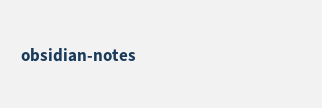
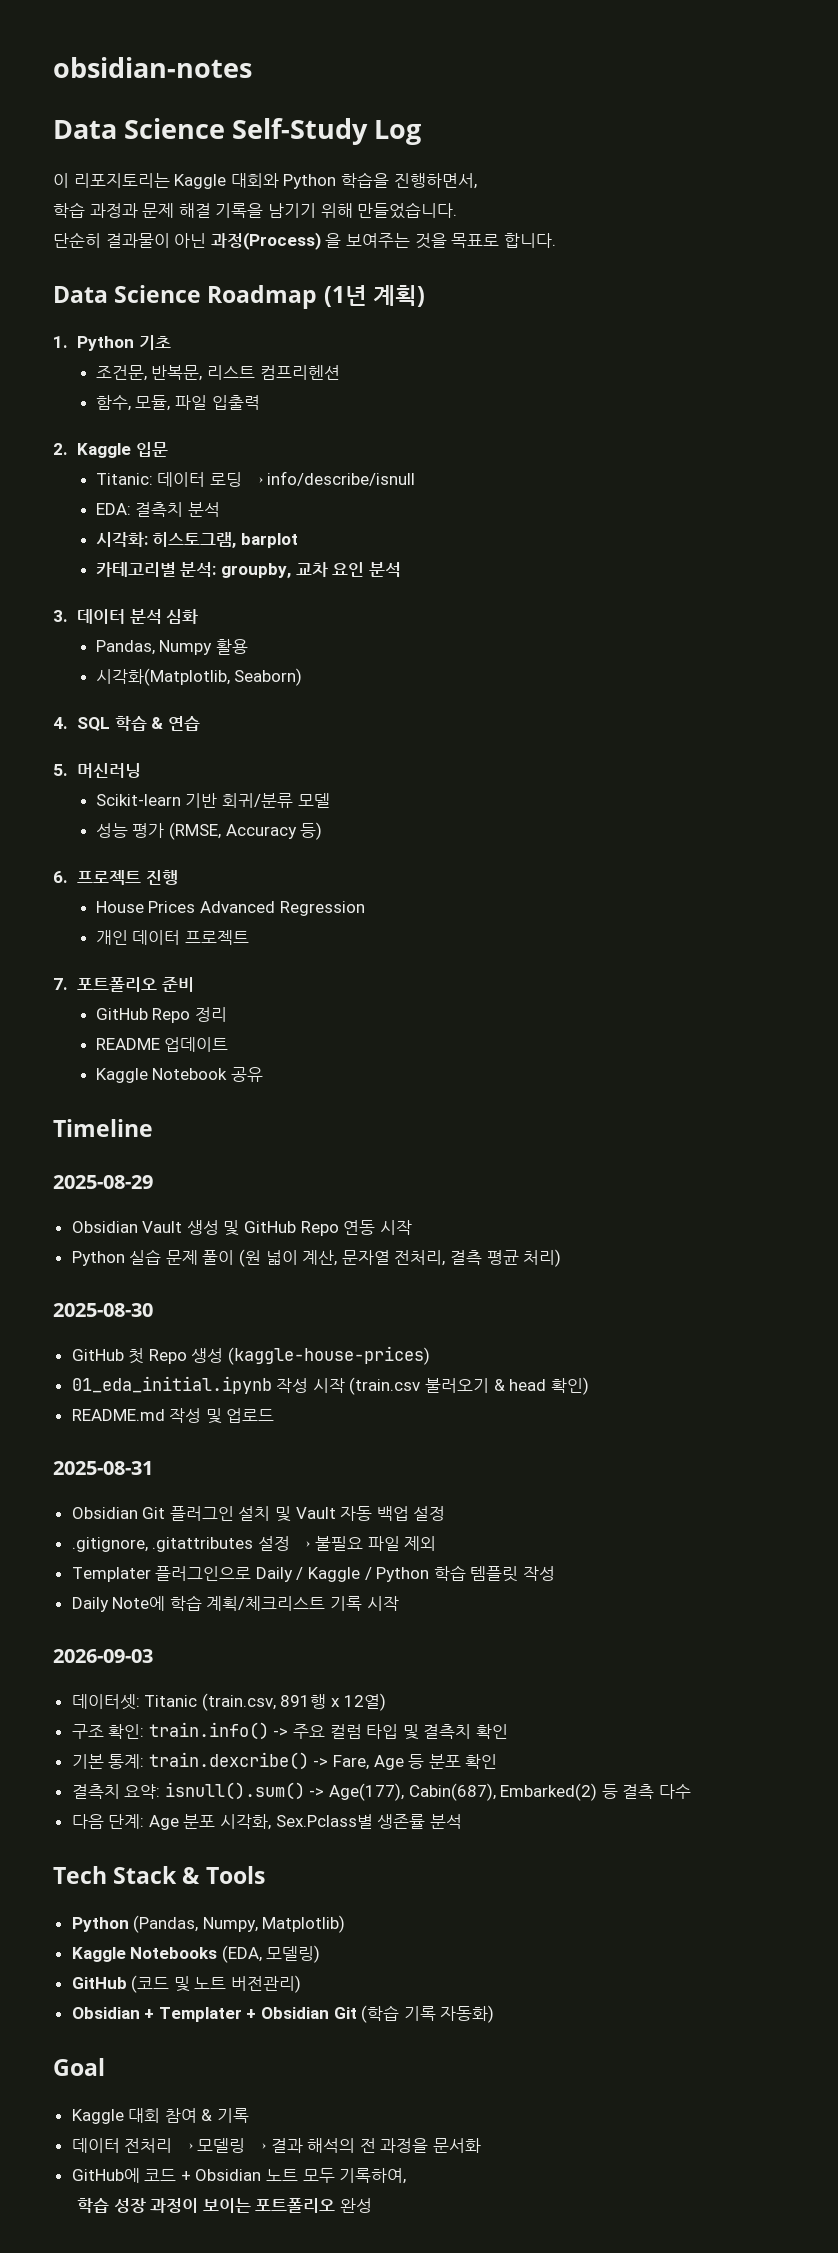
+ Data Science Self-Study Log
+ 이 리포지토리는 Kaggle 대회와 Python 학습을 진행하면서,
+ 학습 과정과 문제 해결 기록을 남기기 위해 만들었습니다.
+ 단순히 결과물이 아닌 과정(Process) 을 보여주는 것을 목표로 합니다.
+ Data Science Roadmap (1년 계획)
+ 1. Python 기초
+ 조건문, 반복문, 리스트 컴프리헨션
+ 함수, 모듈, 파일 입출력
+ 2. Kaggle 입문
+ Titanic: 데이터 로딩 → info/describe/isnull
+ EDA: 결측치 분석
+ 시각화: 히스토그램, barplot
+ 카테고리별 분석: groupby, 교차 요인 분석
+ 3. 데이터 분석 심화
+ Pandas, Numpy 활용
+ 시각화(Matplotlib, Seaborn)
+ 4. SQL 학습 & 연습
+ 5. 머신러닝
+ Scikit-learn 기반 회귀/분류 모델
+ 성능 평가 (RMSE, Accuracy 등)
+ 6. 프로젝트 진행
+ House Prices Advanced Regression
+ 개인 데이터 프로젝트
+ 7. 포트폴리오 준비
+ GitHub Repo 정리
+ README 업데이트
+ Kaggle Notebook 공유
+ Timeline
+ 2025-08-29
+ Obsidian Vault 생성 및 GitHub Repo 연동 시작
+ Python 실습 문제 풀이 (원 넓이 계산, 문자열 전처리, 결측 평균 처리)
+ 2025-08-30
+ GitHub 첫 Repo 생성 (kaggle-house-prices)
+ 01_eda_initial.ipynb 작성 시작 (train.csv 불러오기 & head 확인)
+ README.md 작성 및 업로드
+ 2025-08-31
+ Obsidian Git 플러그인 설치 및 Vault 자동 백업 설정
+ .gitignore, .gitattributes 설정 → 불필요 파일 제외
+ Templater 플러그인으로 Daily / Kaggle / Python 학습 템플릿 작성
+ Daily Note에 학습 계획/체크리스트 기록 시작
+ 2026-09-03
+ 데이터셋: Titanic (train.csv, 891행 x 12열)
+ 구조 확인: train.info() -> 주요 컬럼 타입 및 결측치 확인
+ 기본 통계: train.dexcribe() -> Fare, Age 등 분포 확인
+ 결측치 요약: isnull().sum() -> Age(177), Cabin(687), Embarked(2) 등 결측 다수
+ 다음 단계: Age 분포 시각화, Sex.Pclass별 생존률 분석
+ Tech Stack & Tools
+ Python (Pandas, Numpy, Matplotlib)
+ Kaggle Notebooks (EDA, 모델링)
+ GitHub (코드 및 노트 버전관리)
+ Obsidian + Templater + Obsidian Git (학습 기록 자동화)
+ Goal
+ Kaggle 대회 참여 & 기록
+ 데이터 전처리 → 모델링 → 결과 해석의 전 과정을 문서화
+ GitHub에 코드 + Obsidian 노트 모두 기록하여,
+ 학습 성장 과정이 보이는 포트폴리오 완성

